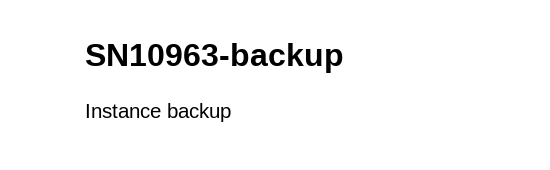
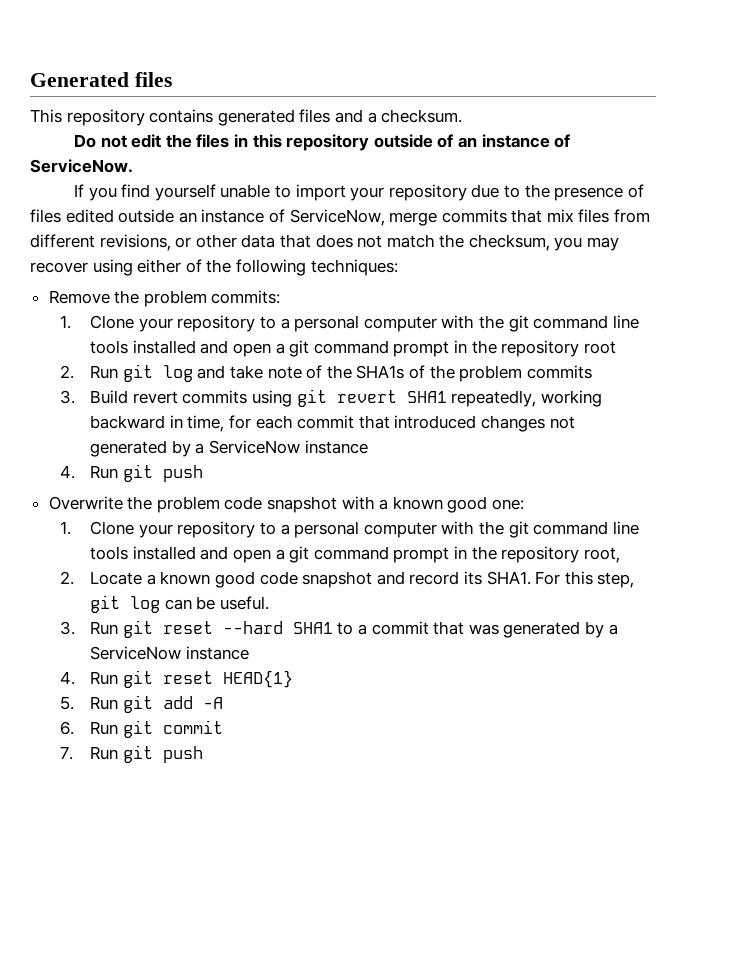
- SN10963-backup
- Instance backup
+ Generated files
+ This repository contains generated files and a checksum.
+ Do not edit the files in this repository outside of an instance of ServiceNow.
+ If you find yourself unable to import your repository due to the presence of files edited outside an instance of ServiceNow, merge commits that mix files from different revisions, or other data that does not match the checksum, you may recover using either of the following techniques:
+ Remove the problem commits:
+ 1. Clone your repository to a personal computer with the git command line tools installed and open a git command prompt in the repository root
+ 2. Run git log and take note of the SHA1s of the problem commits
+ 3. Build revert commits using git revert SHA1 repeatedly, working backward in time, for each commit that introduced changes not generated by a ServiceNow instance
+ 4. Run git push
+ Overwrite the problem code snapshot with a known good one:
+ 1. Clone your repository to a personal computer with the git command line tools installed and open a git command prompt in the repository root,
+ 2. Locate a known good code snapshot and record its SHA1. For this step, git log can be useful.
+ 3. Run git reset --hard SHA1 to a commit that was generated by a ServiceNow instance
+ 4. Run git reset HEAD{1}
+ 5. Run git add -A
+ 6. Run git commit
+ 7. Run git push

